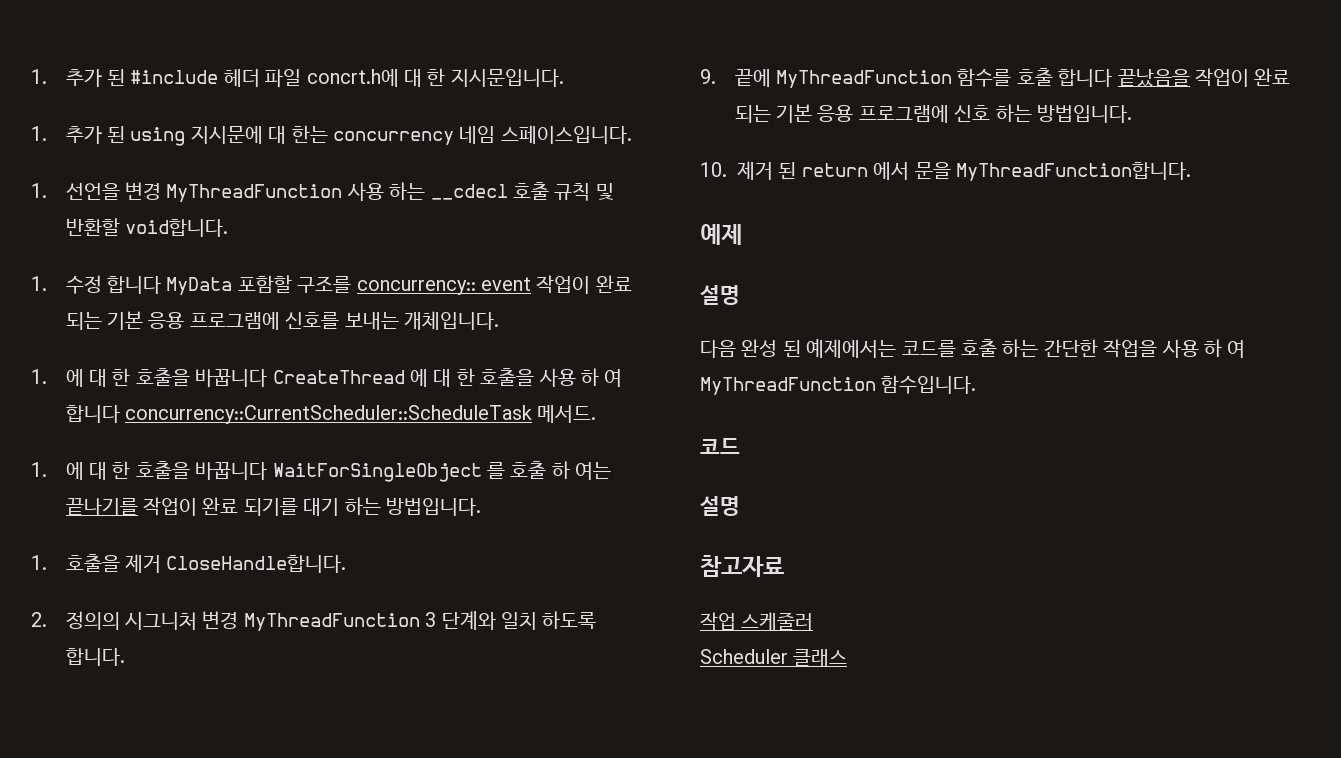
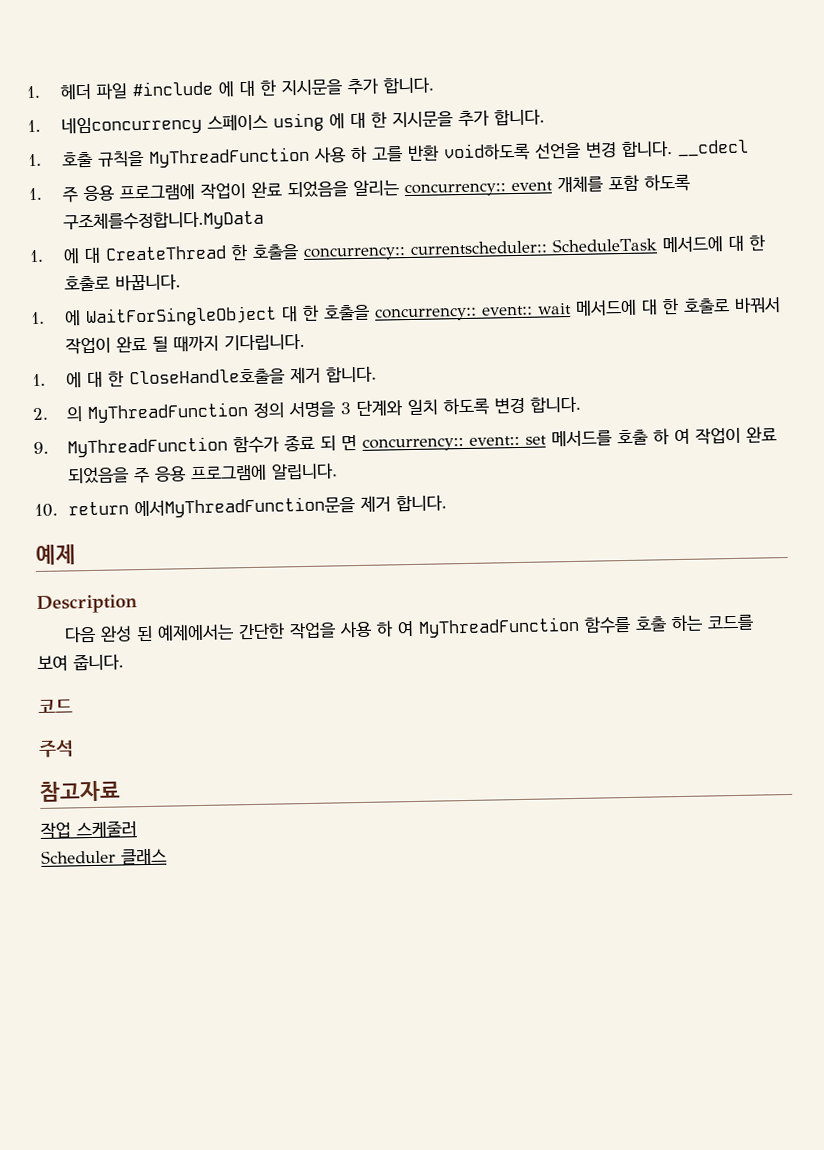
- 1. 추가 된 #include 헤더 파일 concrt.h에 대 한 지시문입니다.
- 1. 추가 된 using 지시문에 대 한는 concurrency 네임 스페이스입니다.
- 1. 선언을 변경 MyThreadFunction 사용 하는 __cdecl 호출 규칙 및 반환할 void합니다.
- 1. 수정 합니다 MyData 포함할 구조를 concurrency:: event 작업이 완료 되는 기본 응용 프로그램에 신호를 보내는 개체입니다.
- 1. 에 대 한 호출을 바꿉니다 CreateThread 에 대 한 호출을 사용 하 여 합니다 concurrency::CurrentScheduler::ScheduleTask 메서드.
- 1. 에 대 한 호출을 바꿉니다 WaitForSingleObject 를 호출 하 여는 끝나기를 작업이 완료 되기를 대기 하는 방법입니다.
- 1. 호출을 제거 CloseHandle합니다.
- 2. 정의의 시그니처 변경 MyThreadFunction 3 단계와 일치 하도록 합니다.
+ 1. 헤더 파일 #include 에 대 한 지시문을 추가 합니다.
+ 1. 네임concurrency 스페이스 using 에 대 한 지시문을 추가 합니다.
+ 1. 호출 규칙을 MyThreadFunction 사용 하 고를 반환 void하도록 선언을 변경 합니다. __cdecl
+ 1. 주 응용 프로그램에 작업이 완료 되었음을 알리는 concurrency:: event 개체를 포함 하도록 구조체를수정합니다.MyData
+ 1. 에 대 CreateThread 한 호출을 concurrency:: currentscheduler:: ScheduleTask 메서드에 대 한 호출로 바꿉니다.
+ 1. 에 WaitForSingleObject 대 한 호출을 concurrency:: event:: wait 메서드에 대 한 호출로 바꿔서 작업이 완료 될 때까지 기다립니다.
+ 1. 에 대 한 CloseHandle호출을 제거 합니다.
+ 2. 의 MyThreadFunction 정의 서명을 3 단계와 일치 하도록 변경 합니다.
- 9. 끝에 MyThreadFunction 함수를 호출 합니다 끝났음을 작업이 완료 되는 기본 응용 프로그램에 신호 하는 방법입니다.
- 10. 제거 된 return 에서 문을 MyThreadFunction합니다.
+ 9. MyThreadFunction 함수가 종료 되 면 concurrency:: event:: set 메서드를 호출 하 여 작업이 완료 되었음을 주 응용 프로그램에 알립니다.
+ 10. return 에서MyThreadFunction문을 제거 합니다.
  예제
- 설명
+ Description
- 다음 완성 된 예제에서는 코드를 호출 하는 간단한 작업을 사용 하 여 MyThreadFunction 함수입니다.
+ 다음 완성 된 예제에서는 간단한 작업을 사용 하 여 MyThreadFunction 함수를 호출 하는 코드를 보여 줍니다.
  코드
- 설명
+ 주석

